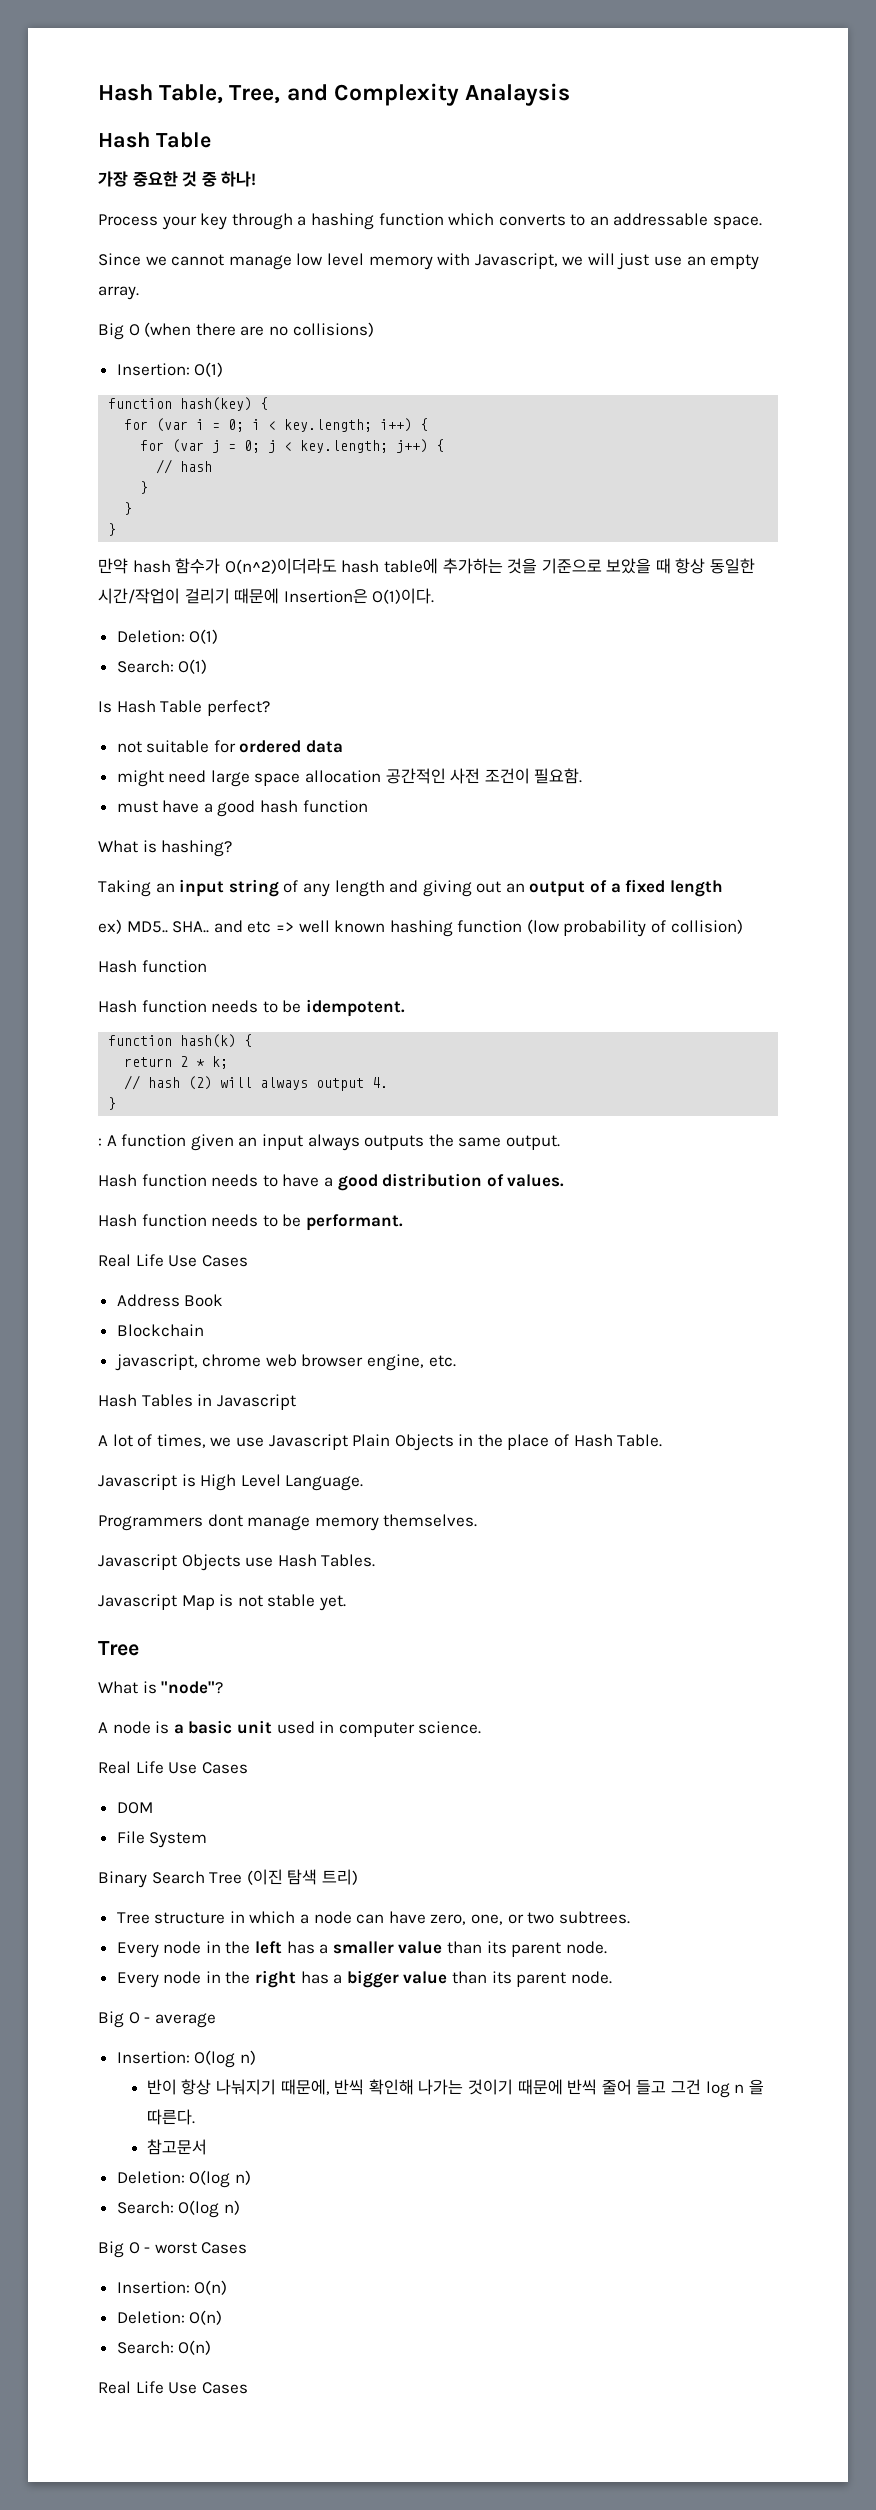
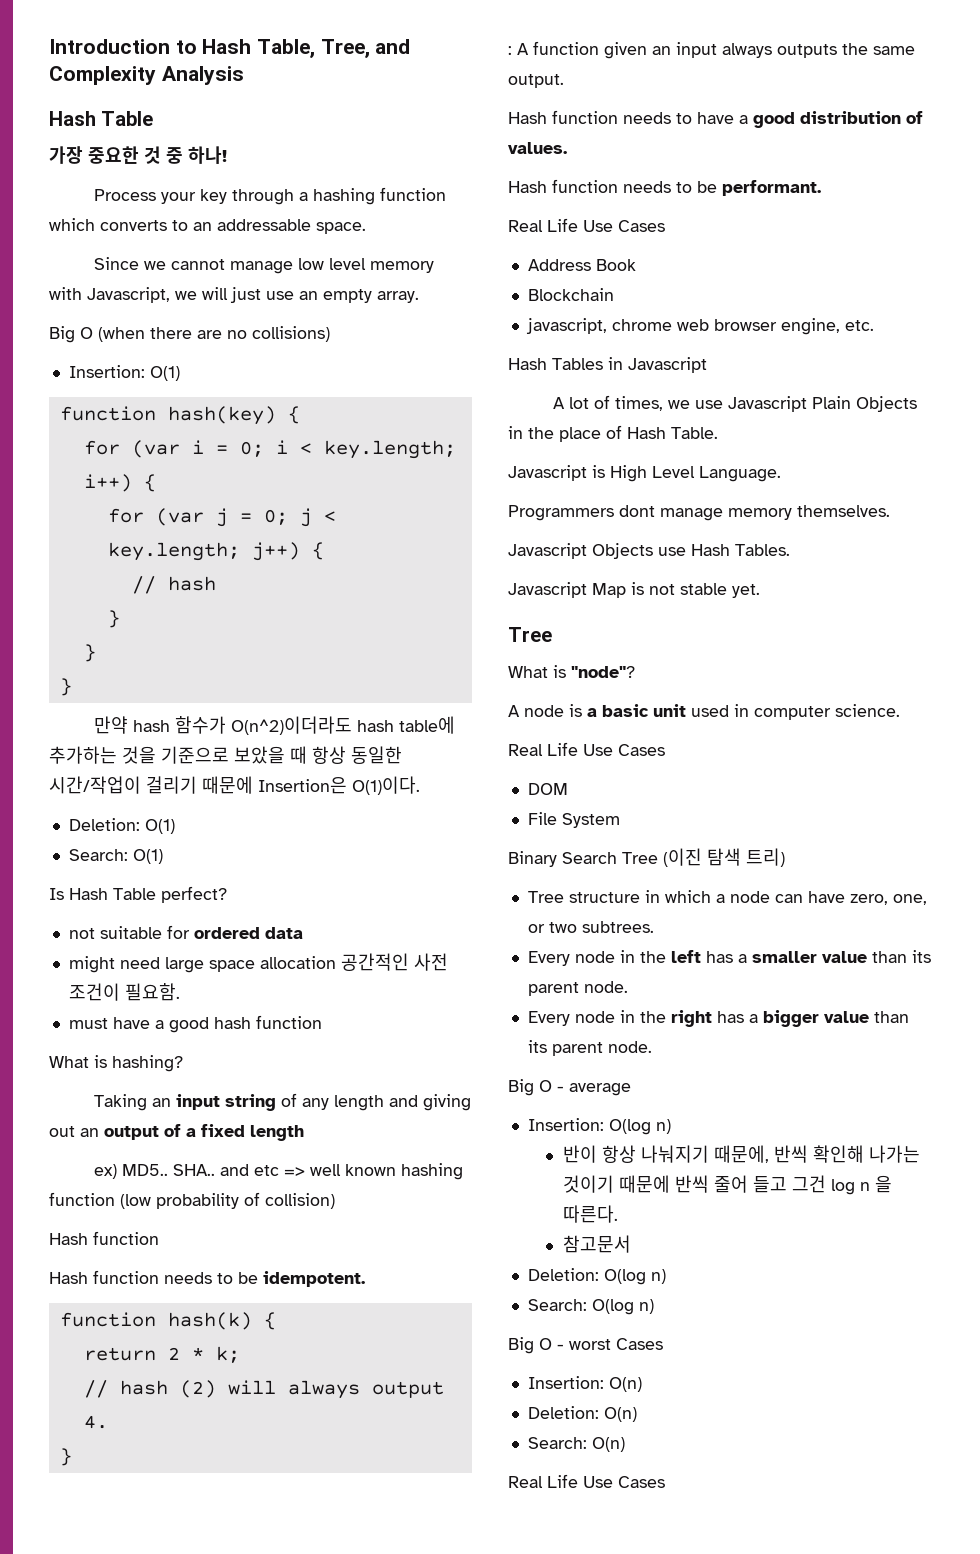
- Hash Table, Tree, and Complexity Analaysis
+ Introduction to Hash Table, Tree, and Complexity Analysis

